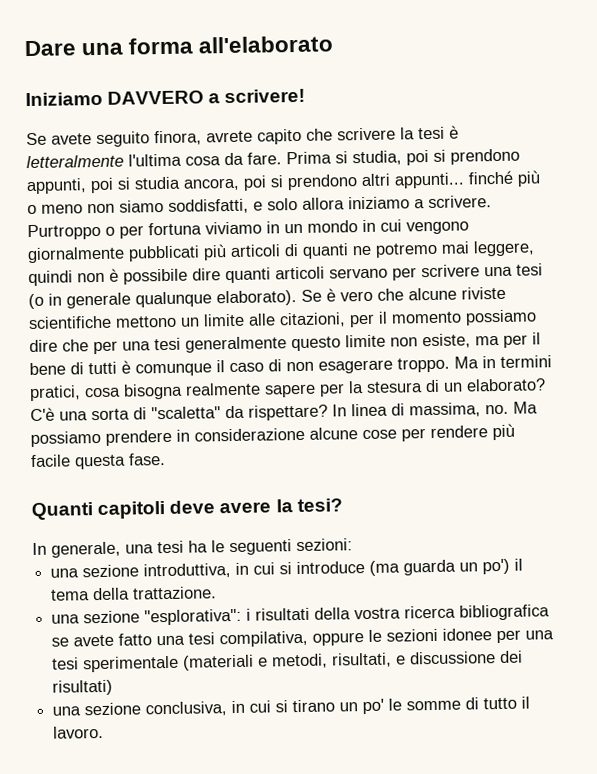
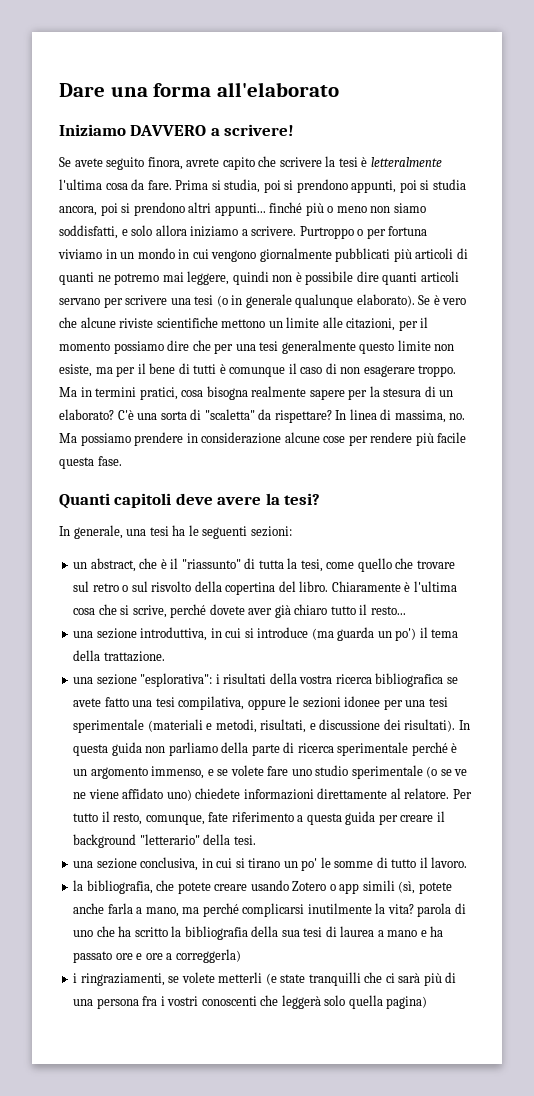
+ un abstract, che è il "riassunto" di tutta la tesi, come quello che trovare sul retro o sul risvolto della copertina del libro. Chiaramente è l'ultima cosa che si scrive, perché dovete aver già chiaro tutto il resto...
- una sezione "esplorativa": i risultati della vostra ricerca bibliografica se avete fatto una tesi compilativa, oppure le sezioni idonee per una tesi sperimentale (materiali e metodi, risultati, e discussione dei risultati)
+ una sezione "esplorativa": i risultati della vostra ricerca bibliografica se avete fatto una tesi compilativa, oppure le sezioni idonee per una tesi sperimentale (materiali e metodi, risultati, e discussione dei risultati). In questa guida non parliamo della parte di ricerca sperimentale perché è un argomento immenso, e se volete fare uno studio sperimentale (o se ve ne viene affidato uno) chiedete informazioni direttamente al relatore. Per tutto il resto, comunque, fate riferimento a questa guida per creare il background "letterario" della tesi.
+ la bibliografia, che potete creare usando Zotero o app simili (sì, potete anche farla a mano, ma perché complicarsi inutilmente la vita? parola di uno che ha scritto la bibliografia della sua tesi di laurea a mano e ha passato ore e ore a correggerla)
+ i ringraziamenti, se volete metterli (e state tranquilli che ci sarà più di una persona fra i vostri conoscenti che leggerà solo quella pagina)

